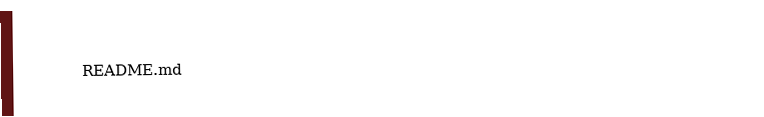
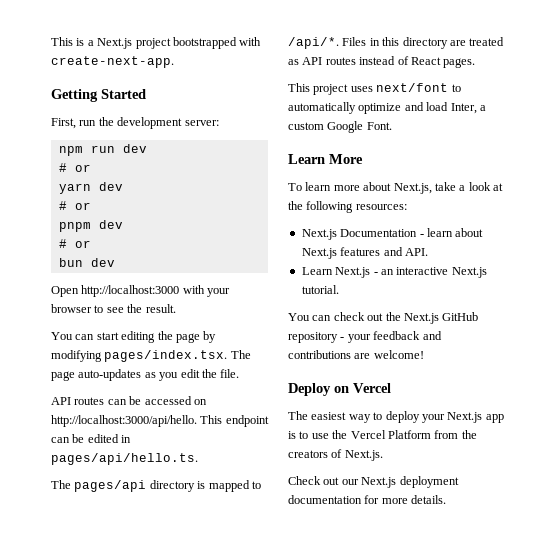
- README.md
+ This is a Next.js project bootstrapped with create-next-app.
+ Getting Started
+ First, run the development server:
+ npm run dev
+ # or
+ yarn dev
+ # or
+ pnpm dev
+ # or
+ bun dev
+ Open http://localhost:3000 with your browser to see the result.
+ You can start editing the page by modifying pages/index.tsx. The page auto-updates as you edit the file.
+ API routes can be accessed on http://localhost:3000/api/hello. This endpoint can be edited in pages/api/hello.ts.
+ The pages/api directory is mapped to /api/*. Files in this directory are treated as API routes instead of React pages.
+ This project uses next/font to automatically optimize and load Inter, a custom Google Font.
+ Learn More
+ To learn more about Next.js, take a look at the following resources:
+ Next.js Documentation - learn about Next.js features and API.
+ Learn Next.js - an interactive Next.js tutorial.
+ You can check out the Next.js GitHub repository - your feedback and contributions are welcome!
+ Deploy on Vercel
+ The easiest way to deploy your Next.js app is to use the Vercel Platform from the creators of Next.js.
+ Check out our Next.js deployment documentation for more details.

